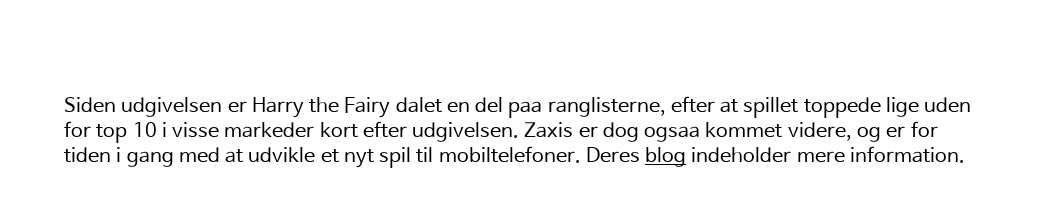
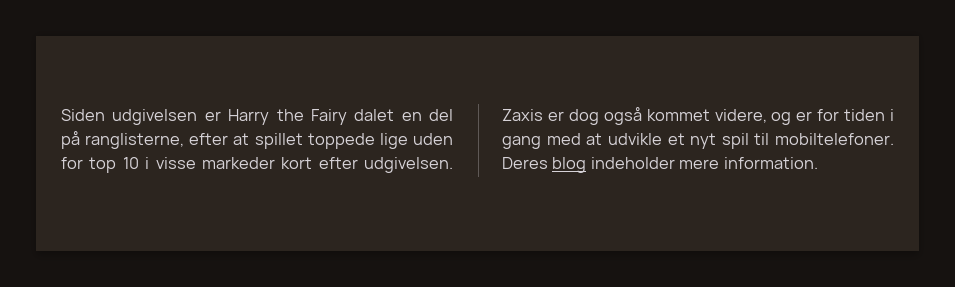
- Siden udgivelsen er Harry the Fairy dalet en del paa ranglisterne, efter at spillet toppede lige uden for top 10 i visse markeder kort efter udgivelsen.
+ Siden udgivelsen er Harry the Fairy dalet en del på ranglisterne, efter at spillet toppede lige uden for top 10 i visse markeder kort efter udgivelsen.
- Zaxis er dog ogsaa kommet videre, og er for tiden i gang med at udvikle et nyt spil til mobiltelefoner.
+ Zaxis er dog også kommet videre, og er for tiden i gang med at udvikle et nyt spil til mobiltelefoner.

